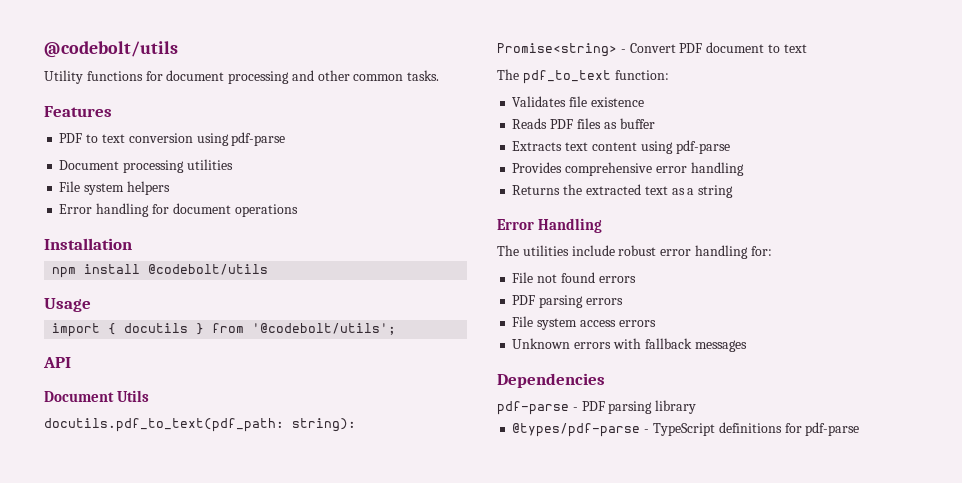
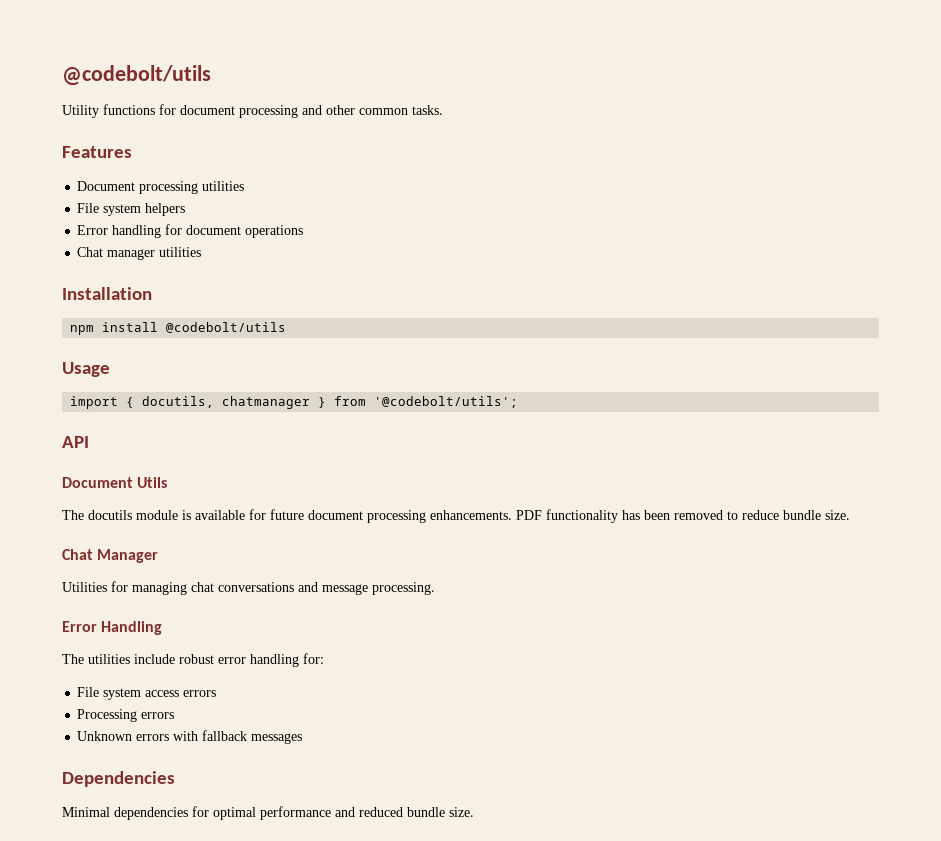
- PDF to text conversion using pdf-parse
+ Chat manager utilities
- import { docutils } from '@codebolt/utils';
+ import { docutils, chatmanager } from '@codebolt/utils';
- docutils.pdf_to_text(pdf_path: string): Promise<string> - Convert PDF document to text
- The pdf_to_text function:
- Validates file existence
- Reads PDF files as buffer
- Extracts text content using pdf-parse
- Provides comprehensive error handling
- Returns the extracted text as a string
+ The docutils module is available for future document processing enhancements. PDF functionality has been removed to reduce bundle size.
+ Chat Manager
+ Utilities for managing chat conversations and message processing.
- File not found errors
- PDF parsing errors
  File system access errors
+ Processing errors
- pdf-parse - PDF parsing library
- @types/pdf-parse - TypeScript definitions for pdf-parse
+ Minimal dependencies for optimal performance and reduced bundle size.

